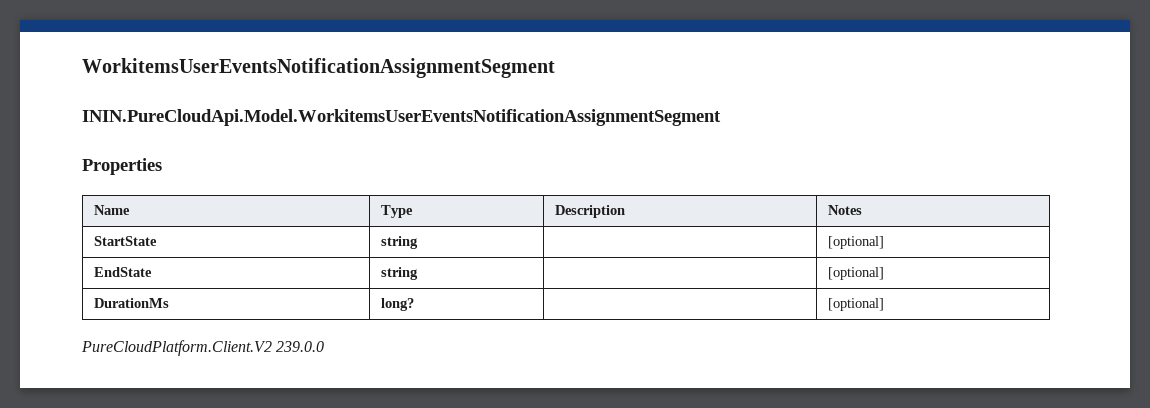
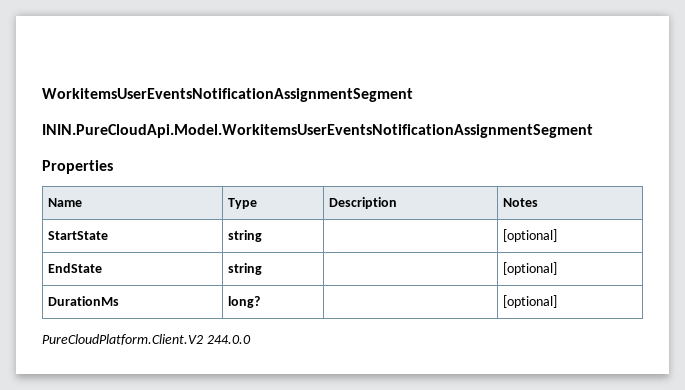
- PureCloudPlatform.Client.V2 239.0.0
+ PureCloudPlatform.Client.V2 244.0.0

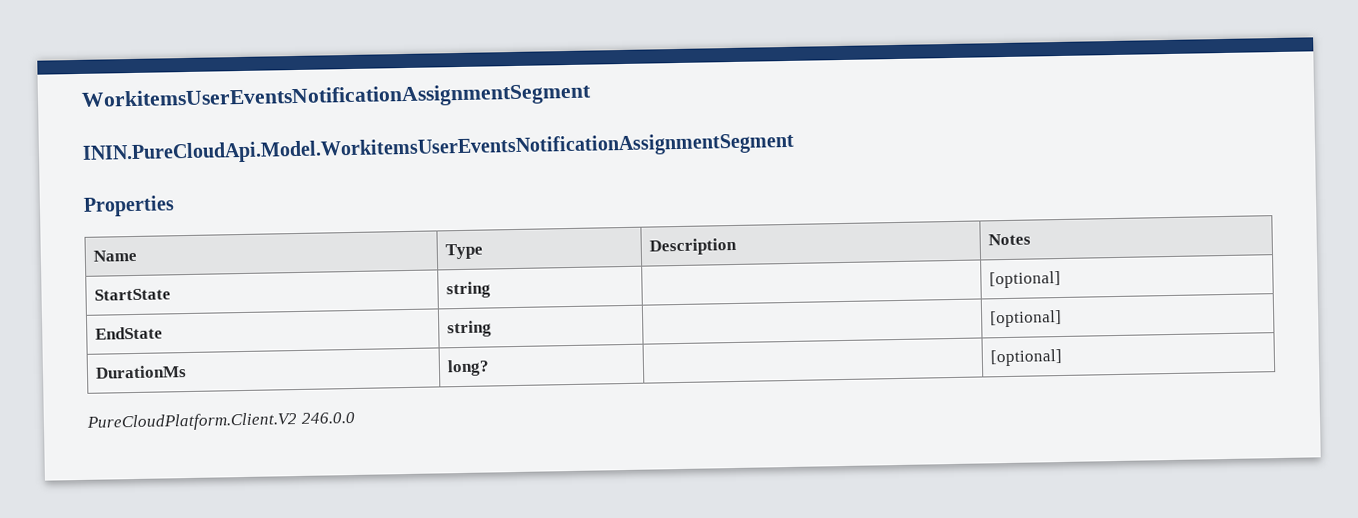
- PureCloudPlatform.Client.V2 244.0.0
+ PureCloudPlatform.Client.V2 246.0.0

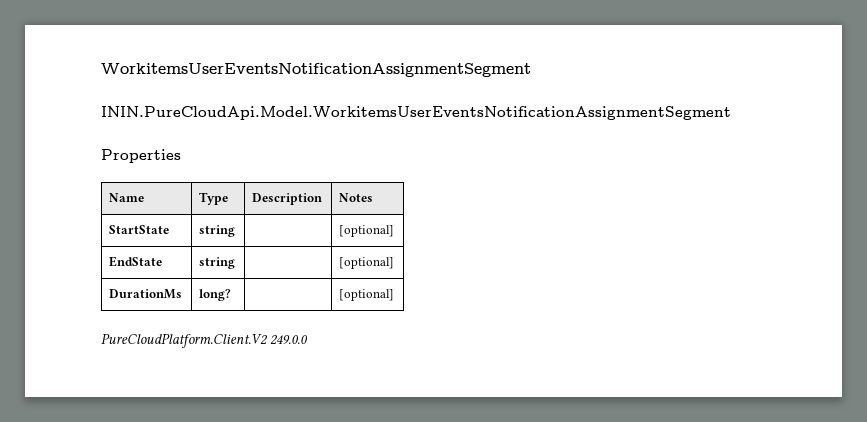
- PureCloudPlatform.Client.V2 246.0.0
+ PureCloudPlatform.Client.V2 249.0.0

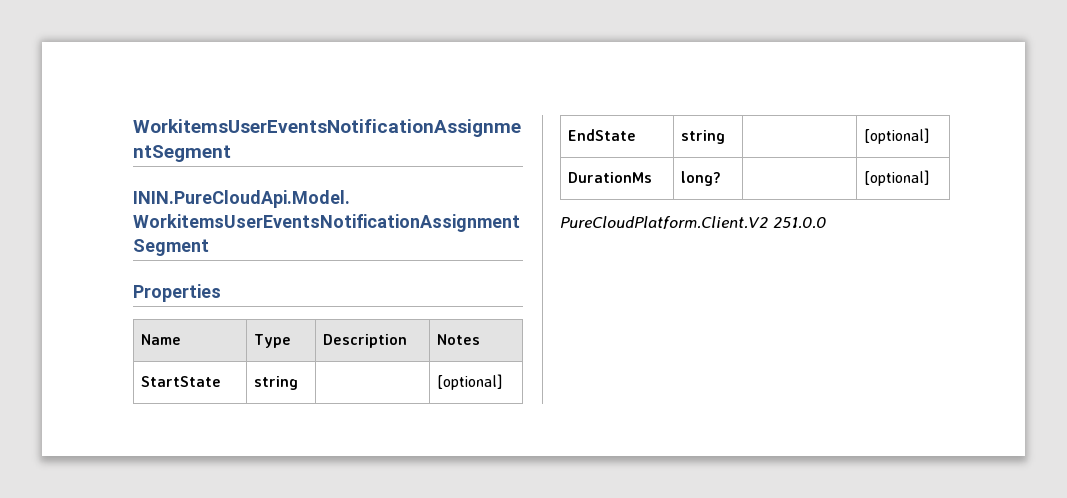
- PureCloudPlatform.Client.V2 249.0.0
+ PureCloudPlatform.Client.V2 251.0.0

